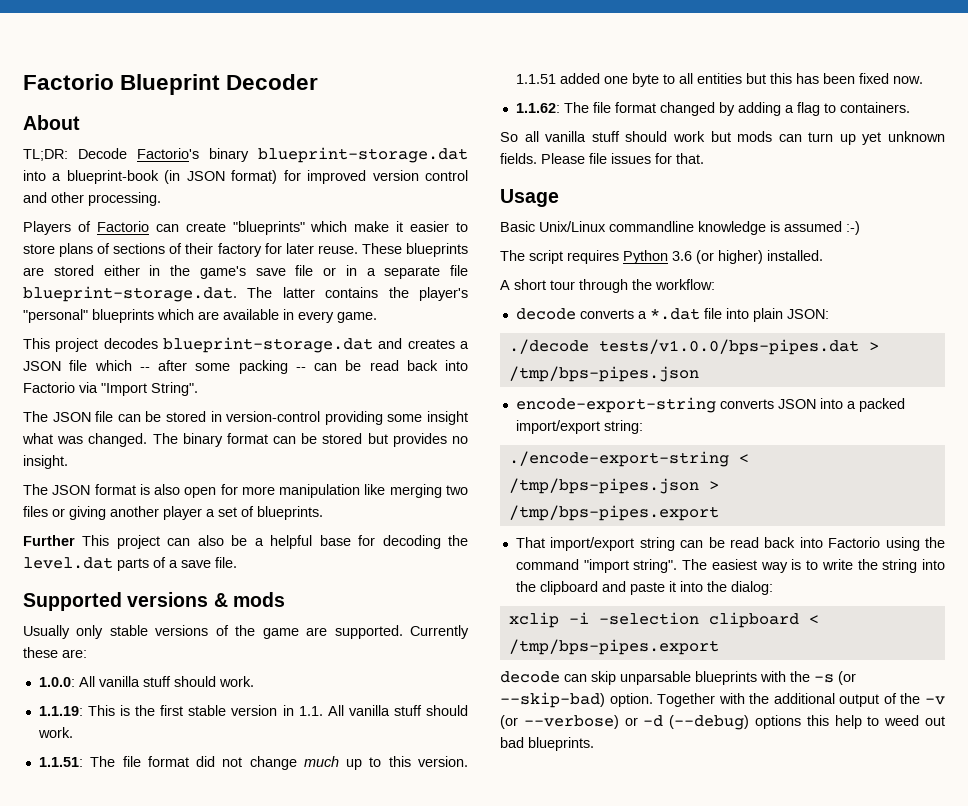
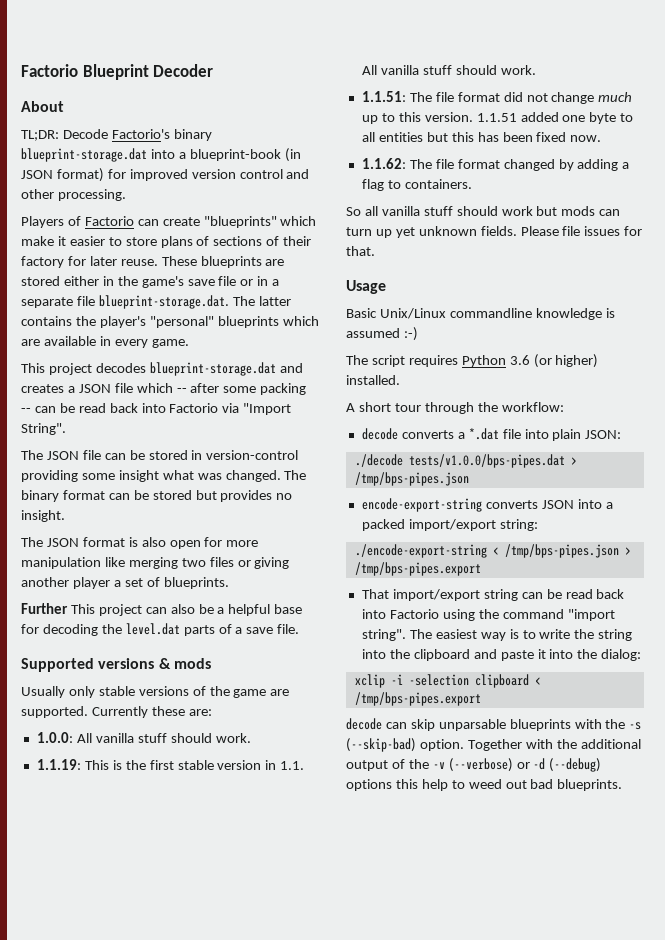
- decode can skip unparsable blueprints with the -s (or --skip-bad) option.
+ decode can skip unparsable blueprints with the -s (--skip-bad) option.
- Together with the additional output of the -v (or --verbose) or -d (--debug) options this help to weed out bad blueprints.
+ Together with the additional output of the -v (--verbose) or -d (--debug) options this help to weed out bad blueprints.

